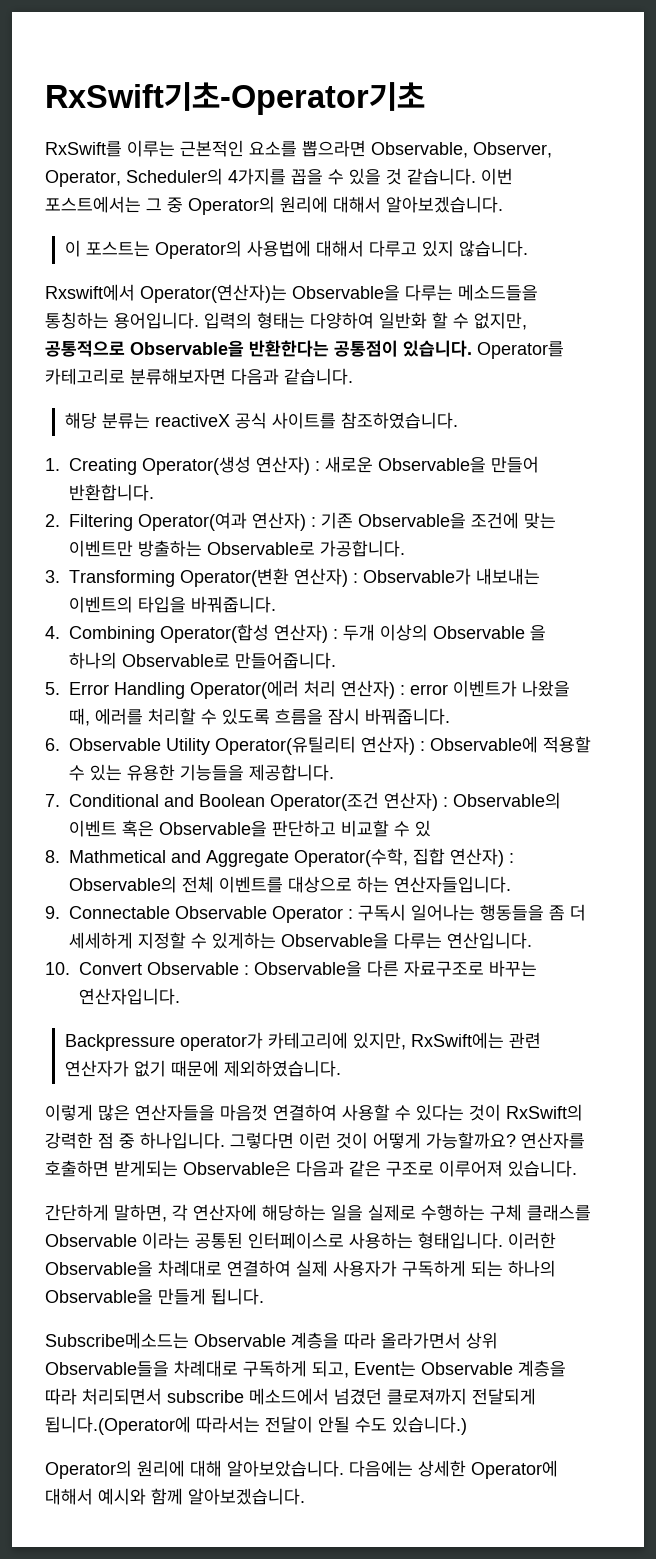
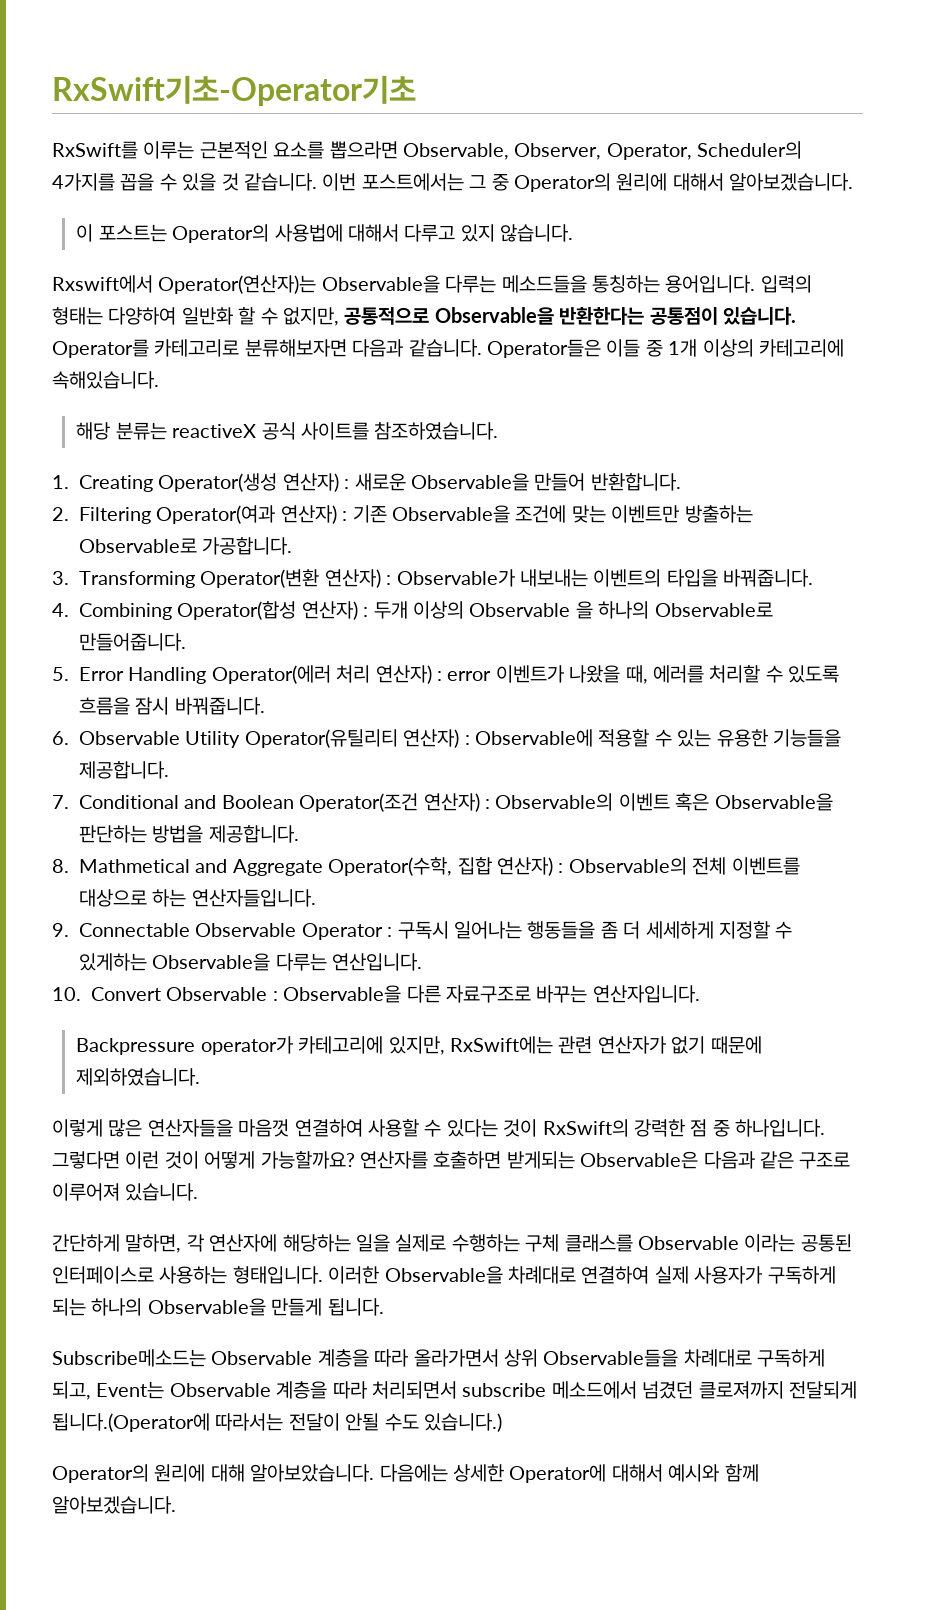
+ Operator들은 이들 중 1개 이상의 카테고리에 속해있습니다.
- 7. Conditional and Boolean Operator(조건 연산자) : Observable의 이벤트 혹은 Observable을 판단하고 비교할 수 있
+ 7. Conditional and Boolean Operator(조건 연산자) : Observable의 이벤트 혹은 Observable을 판단하는 방법을 제공합니다.

